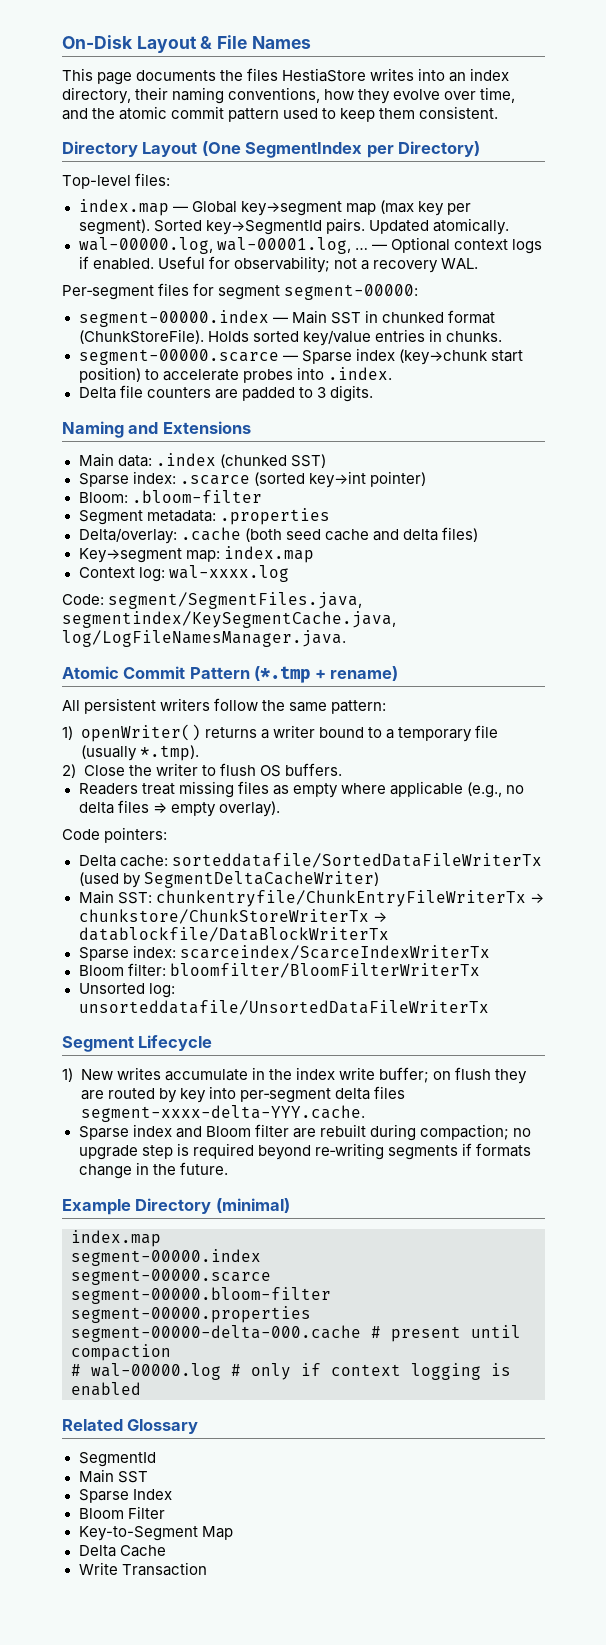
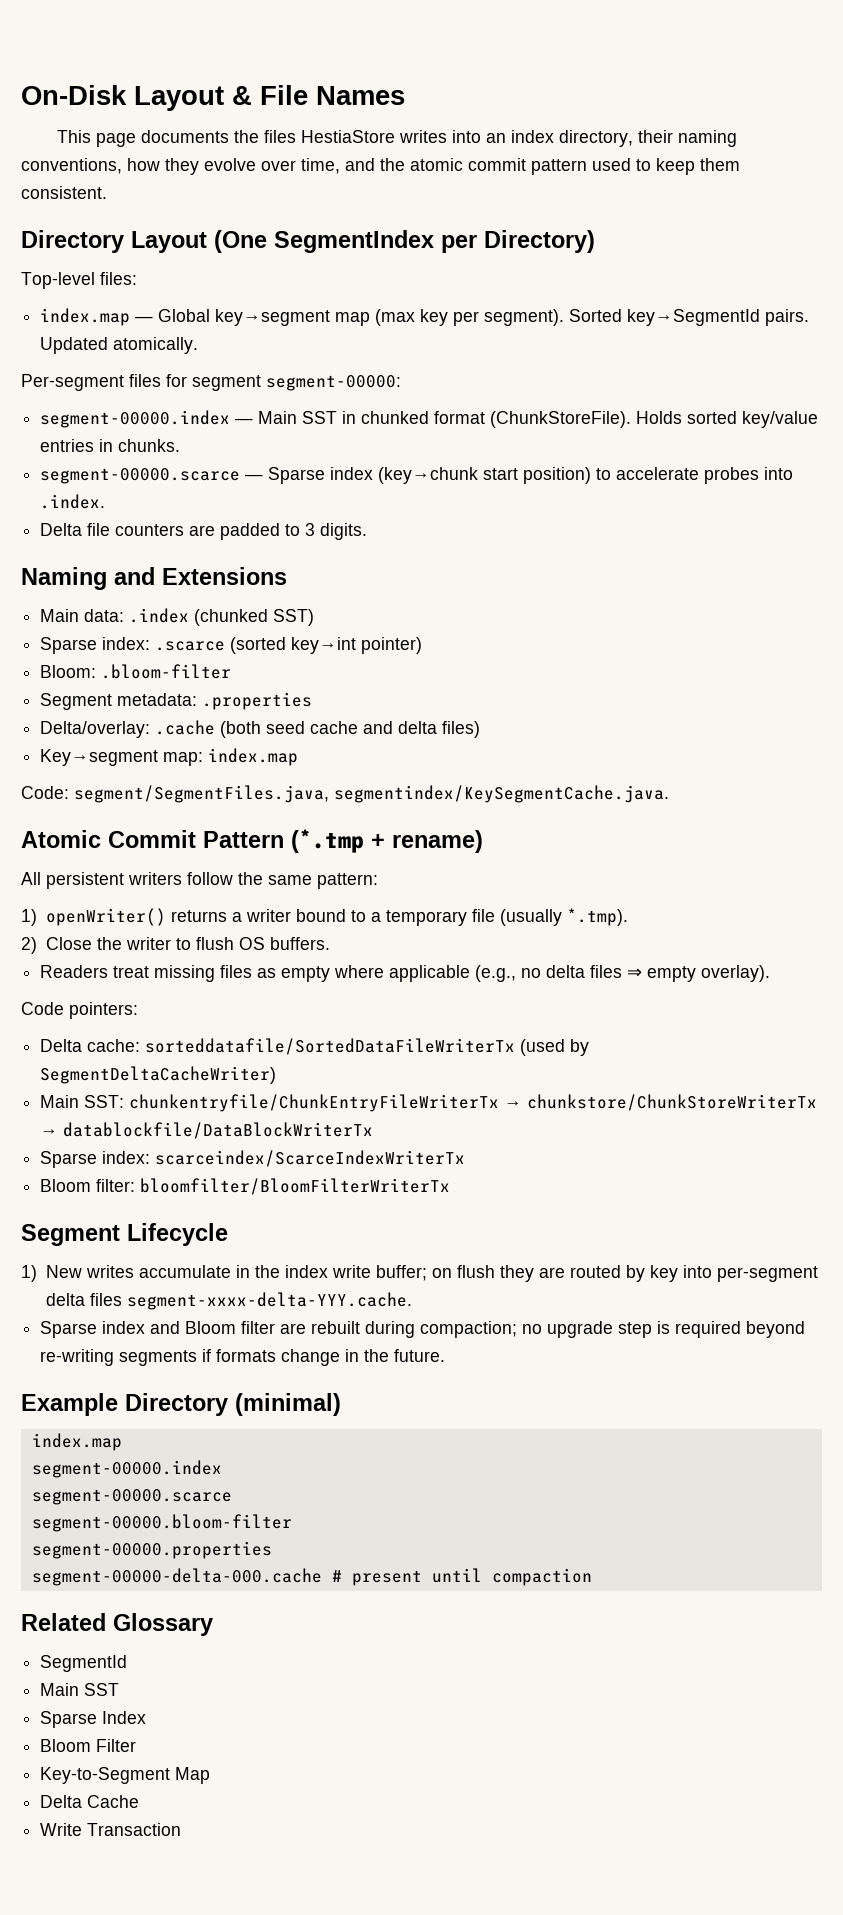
- wal-00000.log, wal-00001.log, … — Optional context logs if enabled. Useful for observability; not a recovery WAL.
- Context log: wal-xxxx.log
- Code: segment/SegmentFiles.java, segmentindex/KeySegmentCache.java, log/LogFileNamesManager.java.
+ Code: segment/SegmentFiles.java, segmentindex/KeySegmentCache.java.
- Unsorted log: unsorteddatafile/UnsortedDataFileWriterTx
- # wal-00000.log # only if context logging is enabled

